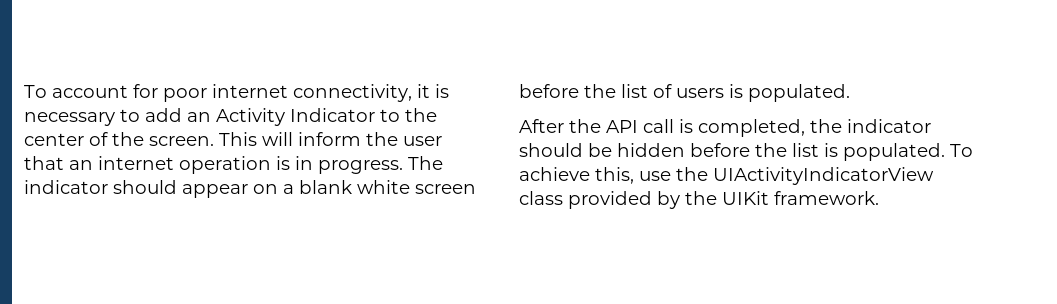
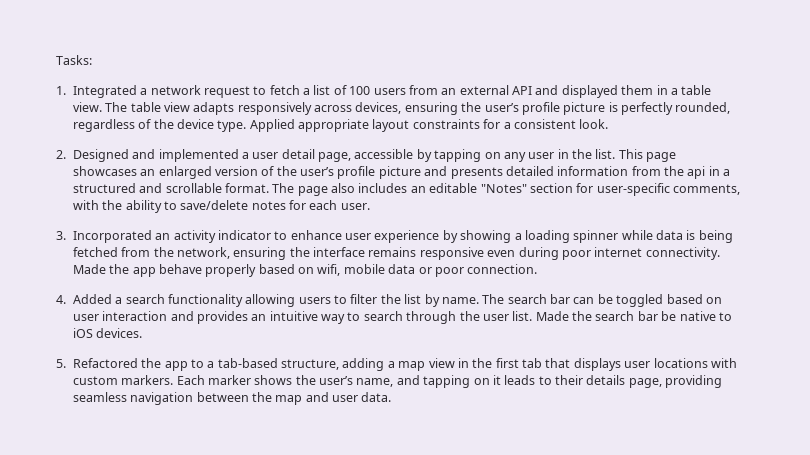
- To account for poor internet connectivity, it is necessary to add an Activity Indicator to the center of the screen. This will inform the user that an internet operation is in progress. The indicator should appear on a blank white screen before the list of users is populated.
- After the API call is completed, the indicator should be hidden before the list is populated. To achieve this, use the UIActivityIndicatorView class provided by the UIKit framework.
+ Tasks:
+ 1. Integrated a network request to fetch a list of 100 users from an external API and displayed them in a table view. The table view adapts responsively across devices, ensuring the user’s profile picture is perfectly rounded, regardless of the device type. Applied appropriate layout constraints for a consistent look.
+ 2. Designed and implemented a user detail page, accessible by tapping on any user in the list. This page showcases an enlarged version of the user’s profile picture and presents detailed information from the api in a structured and scrollable format. The page also includes an editable "Notes" section for user-specific comments, with the ability to save/delete notes for each user.
+ 3. Incorporated an activity indicator to enhance user experience by showing a loading spinner while data is being fetched from the network, ensuring the interface remains responsive even during poor internet connectivity. Made the app behave properly based on wifi, mobile data or poor connection.
+ 4. Added a search functionality allowing users to filter the list by name. The search bar can be toggled based on user interaction and provides an intuitive way to search through the user list. Made the search bar be native to iOS devices.
+ 5. Refactored the app to a tab-based structure, adding a map view in the first tab that displays user locations with custom markers. Each marker shows the user’s name, and tapping on it leads to their details page, providing seamless navigation between the map and user data.

